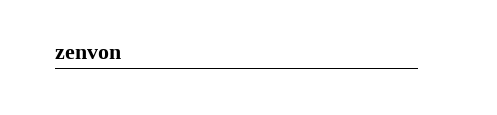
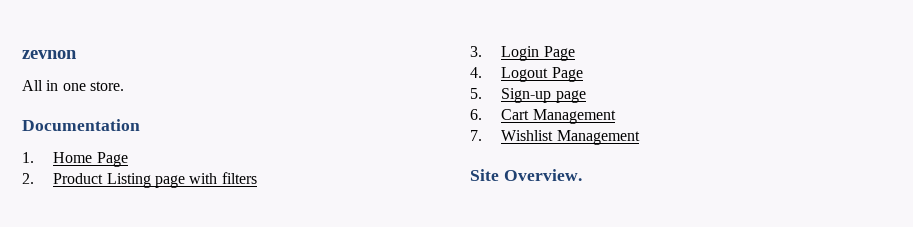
- zenvon
+ zevnon
+ All in one store.
+ Documentation
+ 1. Home Page
+ 2. Product Listing page with filters
+ 3. Login Page
+ 4. Logout Page
+ 5. Sign-up page
+ 6. Cart Management
+ 7. Wishlist Management
+ Site Overview.

